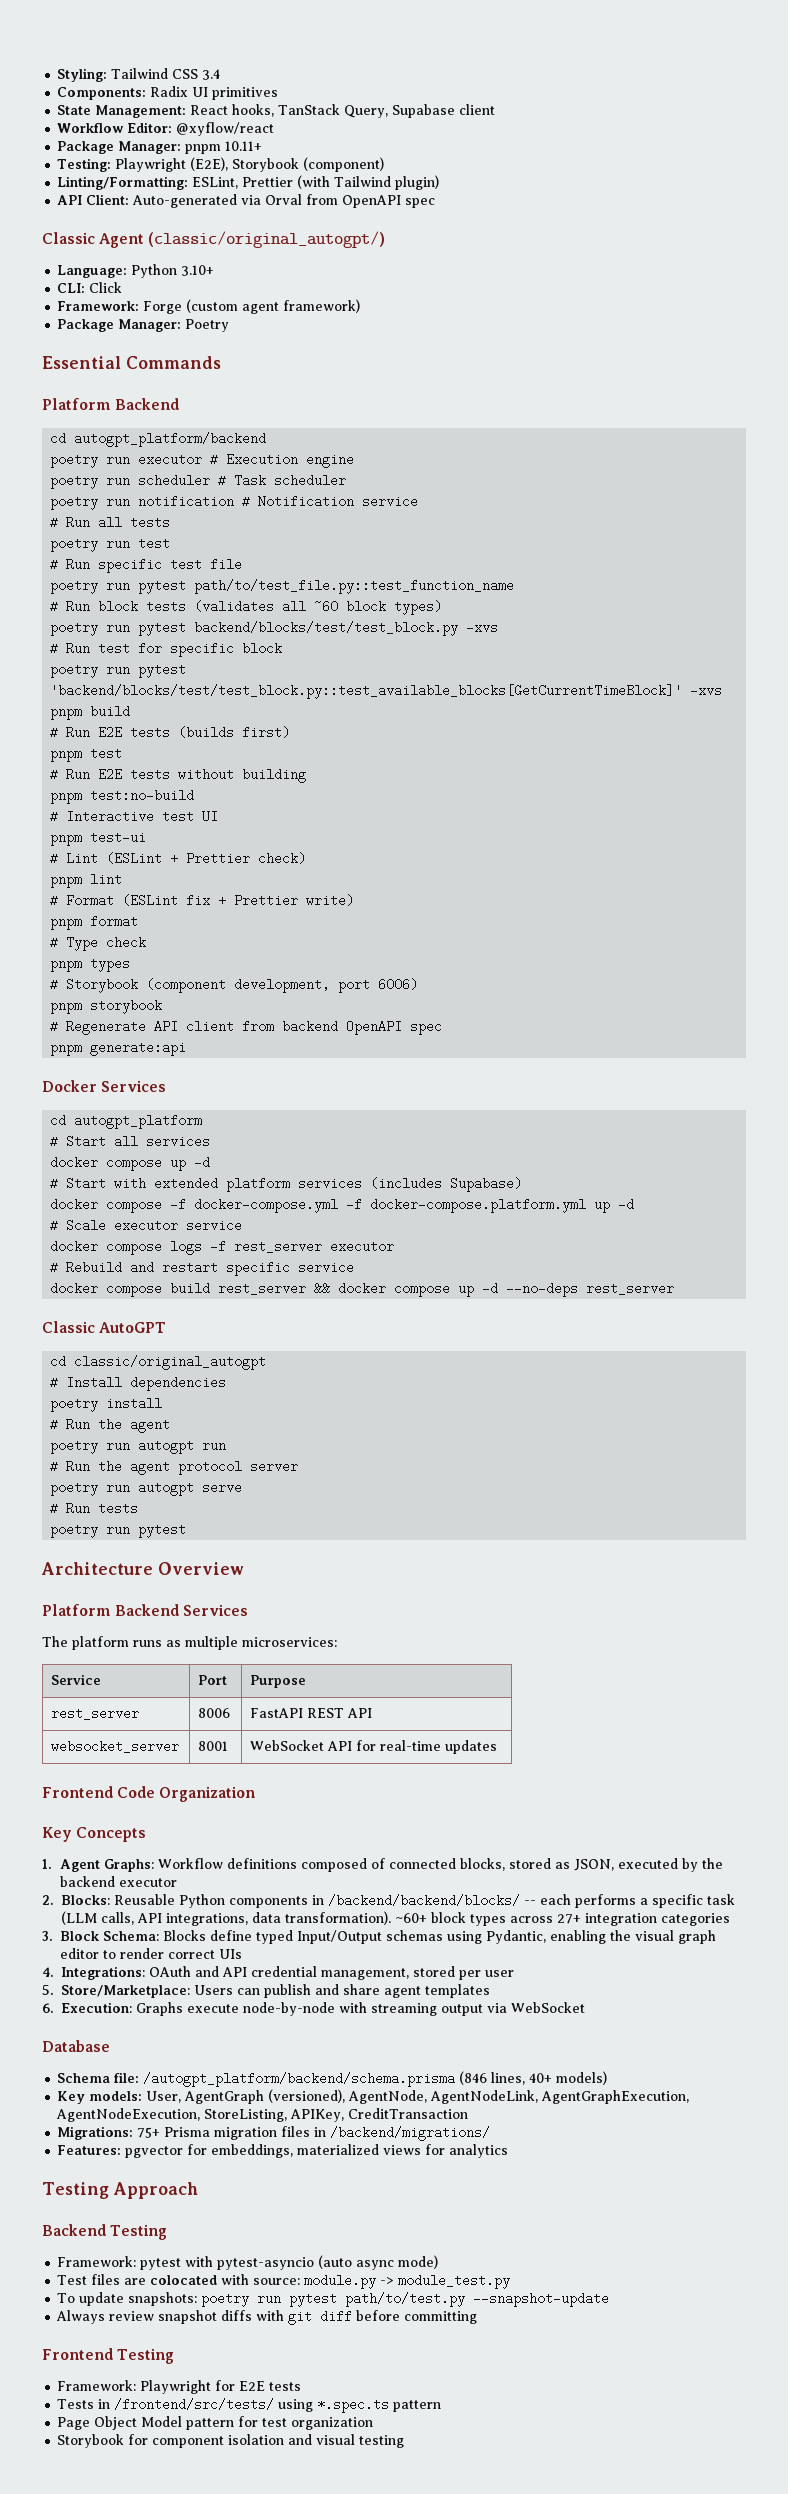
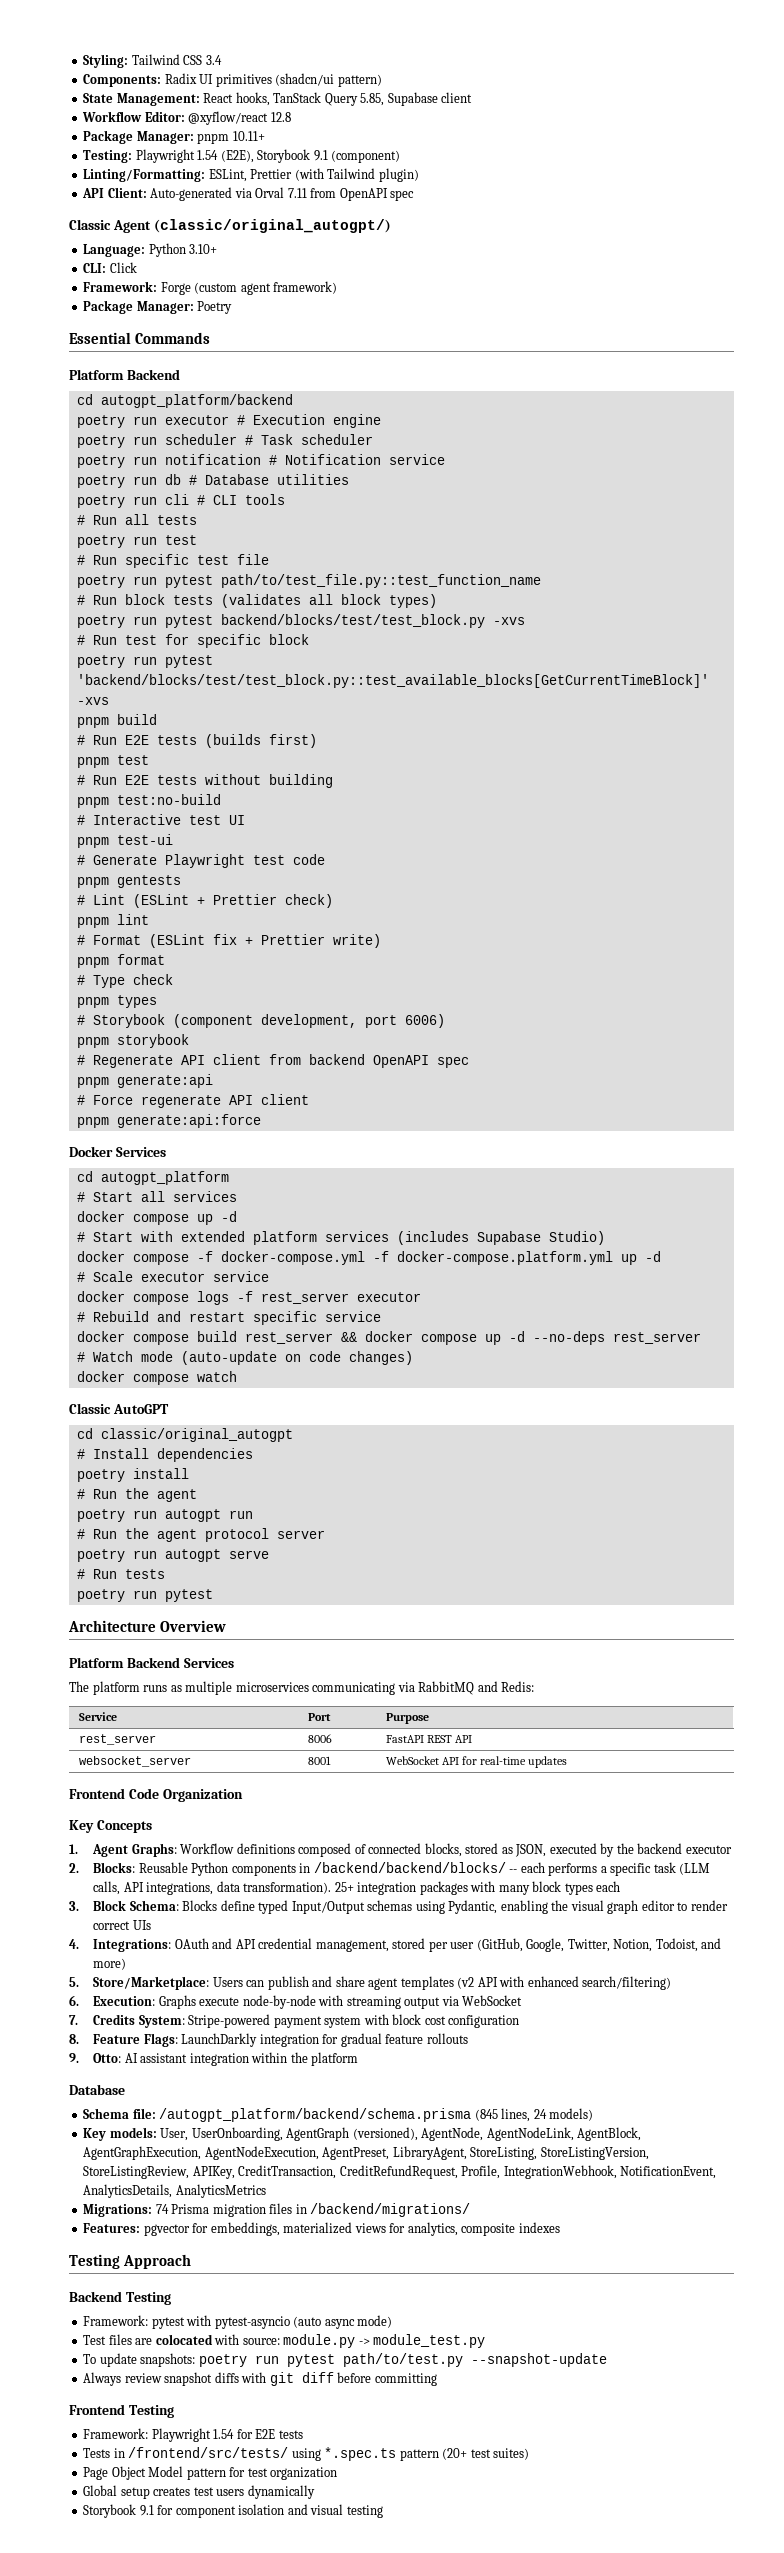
- Components: Radix UI primitives
+ Components: Radix UI primitives (shadcn/ui pattern)
- State Management: React hooks, TanStack Query, Supabase client
+ State Management: React hooks, TanStack Query 5.85, Supabase client
- Workflow Editor: @xyflow/react
+ Workflow Editor: @xyflow/react 12.8
- Testing: Playwright (E2E), Storybook (component)
+ Testing: Playwright 1.54 (E2E), Storybook 9.1 (component)
- API Client: Auto-generated via Orval from OpenAPI spec
+ API Client: Auto-generated via Orval 7.11 from OpenAPI spec
+ poetry run db # Database utilities
+ poetry run cli # CLI tools
- # Run block tests (validates all ~60 block types)
+ # Run block tests (validates all block types)
+ # Generate Playwright test code
+ pnpm gentests
+ # Force regenerate API client
+ pnpm generate:api:force
- # Start with extended platform services (includes Supabase)
+ # Start with extended platform services (includes Supabase Studio)
+ # Watch mode (auto-update on code changes)
+ docker compose watch
- The platform runs as multiple microservices:
+ The platform runs as multiple microservices communicating via RabbitMQ and Redis:
- ~60+ block types across 27+ integration categories
+ 25+ integration packages with many block types each
- 4. Integrations: OAuth and API credential management, stored per user
+ 4. Integrations: OAuth and API credential management, stored per user (GitHub, Google, Twitter, Notion, Todoist, and more)
- 5. Store/Marketplace: Users can publish and share agent templates
+ 5. Store/Marketplace: Users can publish and share agent templates (v2 API with enhanced search/filtering)
+ 7. Credits System: Stripe-powered payment system with block cost configuration
+ 8. Feature Flags: LaunchDarkly integration for gradual feature rollouts
+ 9. Otto: AI assistant integration within the platform
- Schema file: /autogpt_platform/backend/schema.prisma (846 lines, 40+ models)
+ Schema file: /autogpt_platform/backend/schema.prisma (845 lines, 24 models)
- Key models: User, AgentGraph (versioned), AgentNode, AgentNodeLink, AgentGraphExecution, AgentNodeExecution, StoreListing, APIKey, CreditTransaction
+ Key models: User, UserOnboarding, AgentGraph (versioned), AgentNode, AgentNodeLink, AgentBlock, AgentGraphExecution, AgentNodeExecution, AgentPreset, LibraryAgent, StoreListing, StoreListingVersion, StoreListingReview, APIKey, CreditTransaction, CreditRefundRequest, Profile, IntegrationWebhook, NotificationEvent, AnalyticsDetails, AnalyticsMetrics
- Migrations: 75+ Prisma migration files in /backend/migrations/
+ Migrations: 74 Prisma migration files in /backend/migrations/
- Features: pgvector for embeddings, materialized views for analytics
+ Features: pgvector for embeddings, materialized views for analytics, composite indexes
- Framework: Playwright for E2E tests
+ Framework: Playwright 1.54 for E2E tests
- Tests in /frontend/src/tests/ using *.spec.ts pattern
+ Tests in /frontend/src/tests/ using *.spec.ts pattern (20+ test suites)
- Storybook for component isolation and visual testing
+ Global setup creates test users dynamically
+ Storybook 9.1 for component isolation and visual testing

